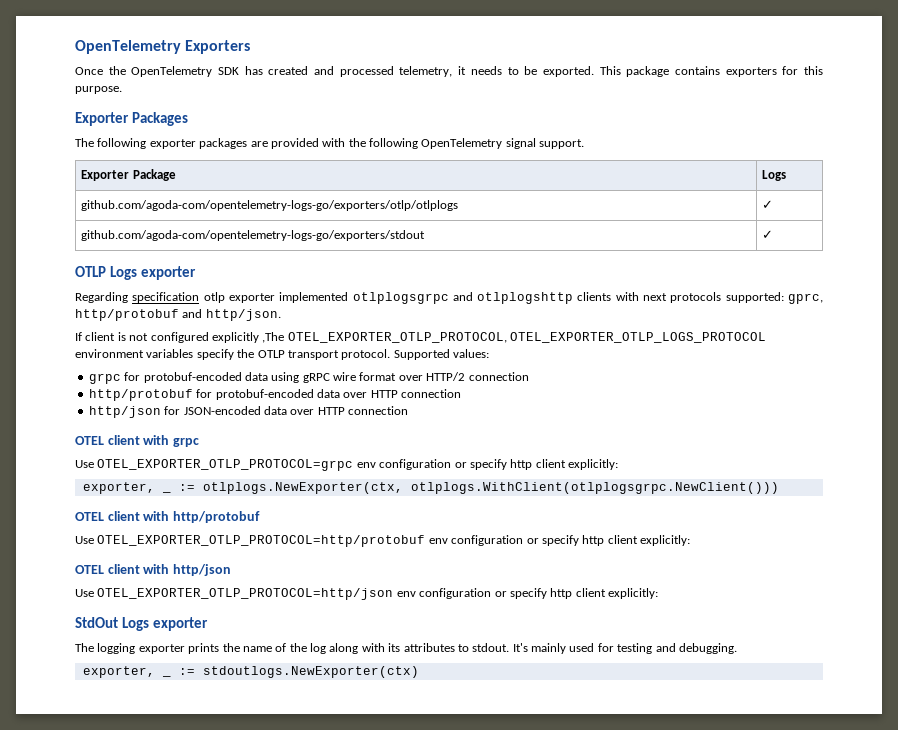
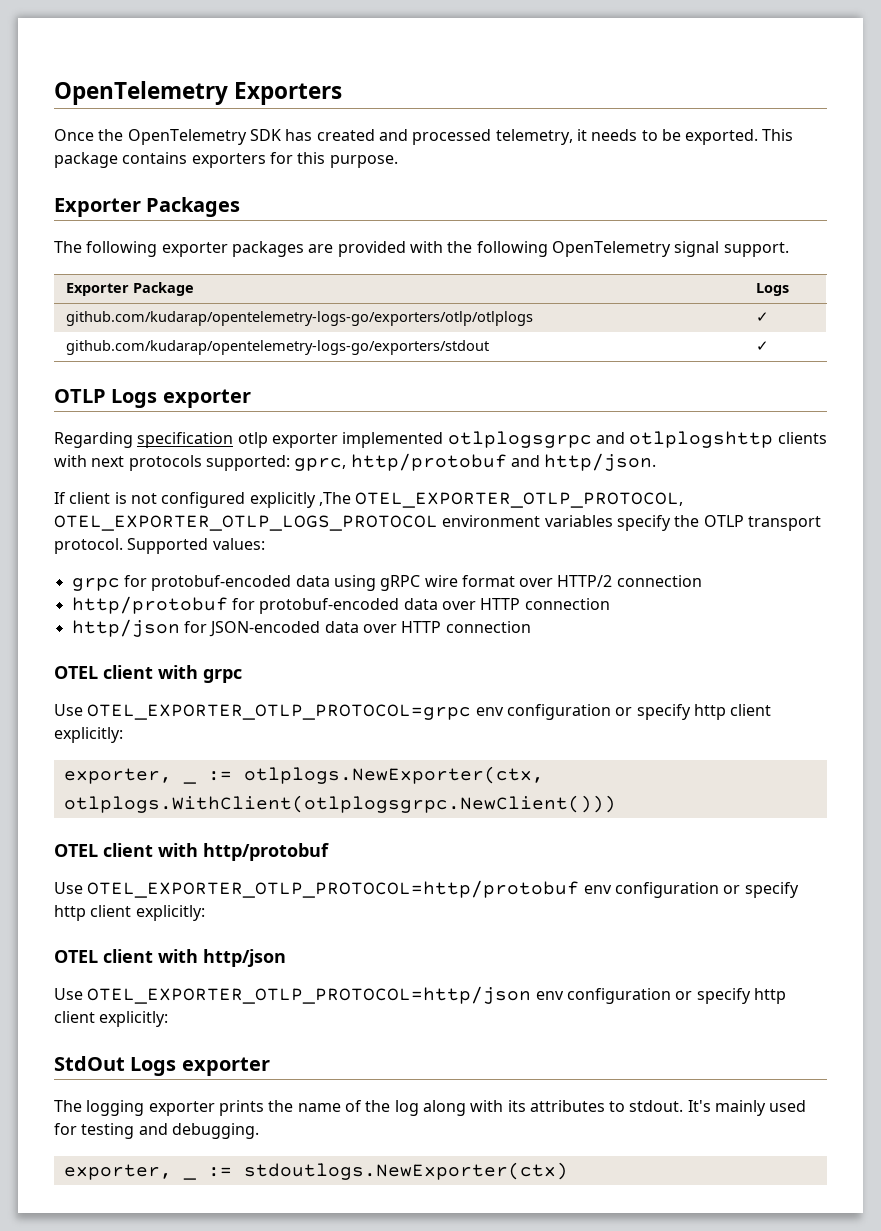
- github.com/agoda-com/opentelemetry-logs-go/exporters/otlp/otlplogs | ✓
- github.com/agoda-com/opentelemetry-logs-go/exporters/stdout | ✓
+ github.com/kudarap/opentelemetry-logs-go/exporters/otlp/otlplogs | ✓
+ github.com/kudarap/opentelemetry-logs-go/exporters/stdout | ✓

